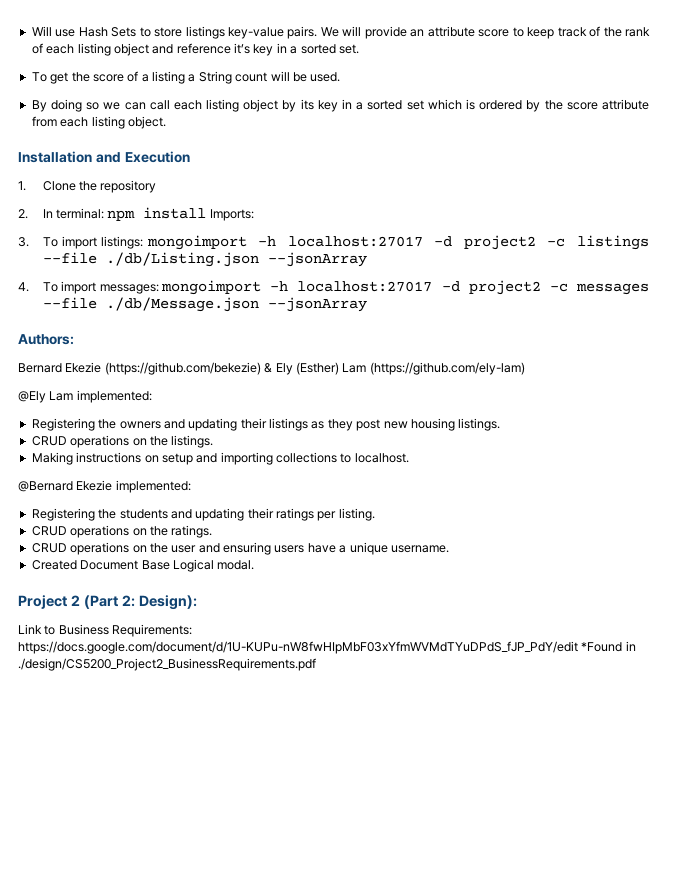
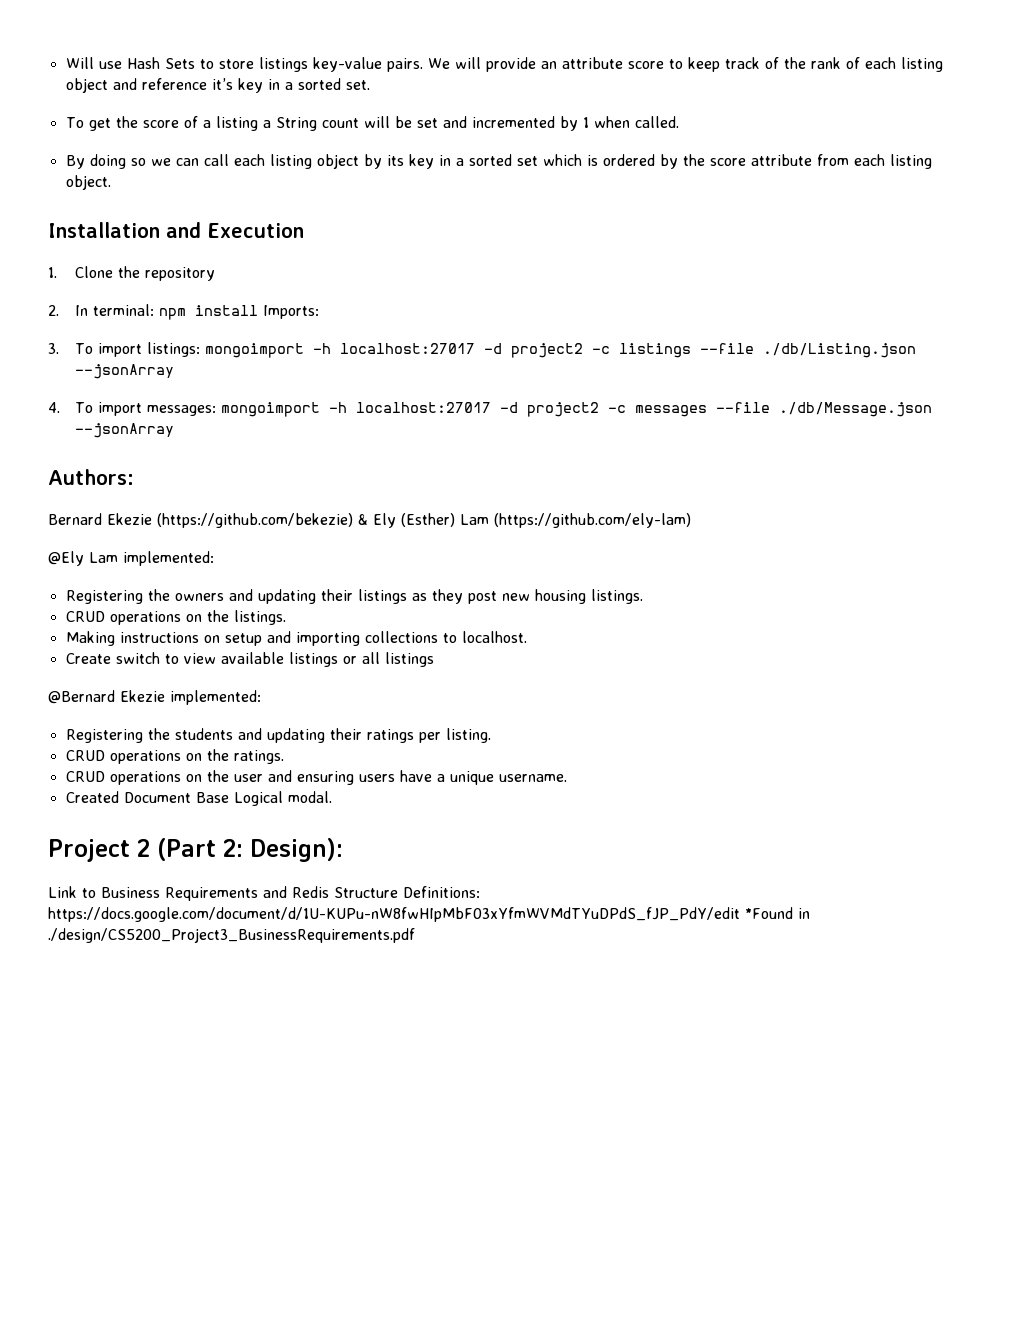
- To get the score of a listing a String count will be used.
+ To get the score of a listing a String count will be set and incremented by 1 when called.
+ Create switch to view available listings or all listings
- Link to Business Requirements: https://docs.google.com/document/d/1U-KUPu-nW8fwHIpMbF03xYfmWVMdTYuDPdS_fJP_PdY/edit *Found in ./design/CS5200_Project2_BusinessRequirements.pdf
+ Link to Business Requirements and Redis Structure Definitions: https://docs.google.com/document/d/1U-KUPu-nW8fwHIpMbF03xYfmWVMdTYuDPdS_fJP_PdY/edit *Found in ./design/CS5200_Project3_BusinessRequirements.pdf

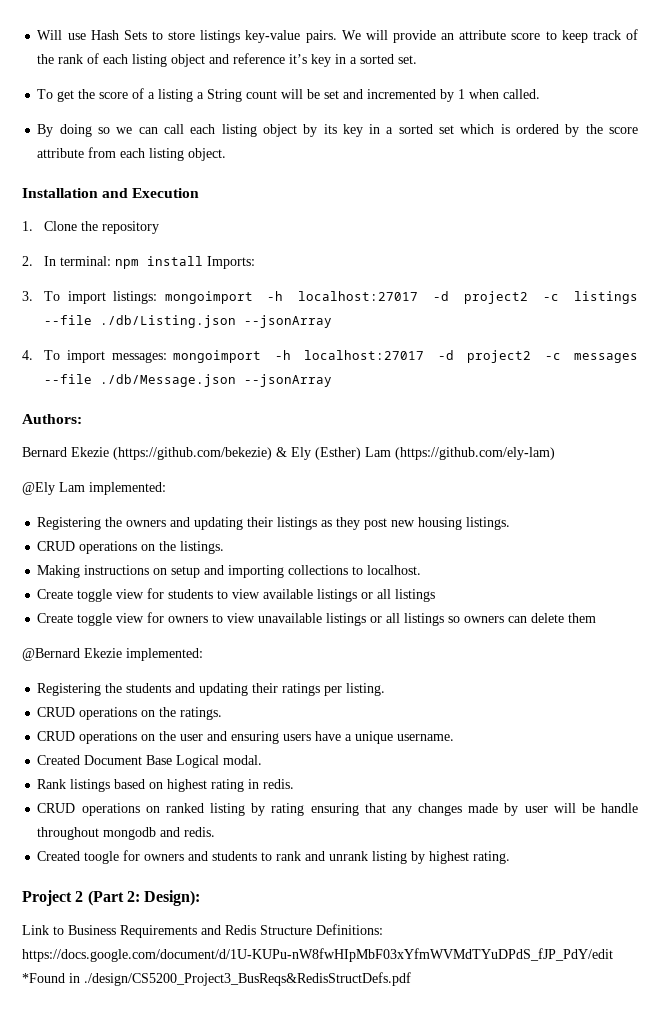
- Create switch to view available listings or all listings
+ Create toggle view for students to view available listings or all listings
+ Create toggle view for owners to view unavailable listings or all listings so owners can delete them
+ Rank listings based on highest rating in redis.
+ CRUD operations on ranked listing by rating ensuring that any changes made by user will be handle throughout mongodb and redis.
+ Created toogle for owners and students to rank and unrank listing by highest rating.
- Link to Business Requirements and Redis Structure Definitions: https://docs.google.com/document/d/1U-KUPu-nW8fwHIpMbF03xYfmWVMdTYuDPdS_fJP_PdY/edit *Found in ./design/CS5200_Project3_BusinessRequirements.pdf
+ Link to Business Requirements and Redis Structure Definitions: https://docs.google.com/document/d/1U-KUPu-nW8fwHIpMbF03xYfmWVMdTYuDPdS_fJP_PdY/edit *Found in ./design/CS5200_Project3_BusReqs&RedisStructDefs.pdf

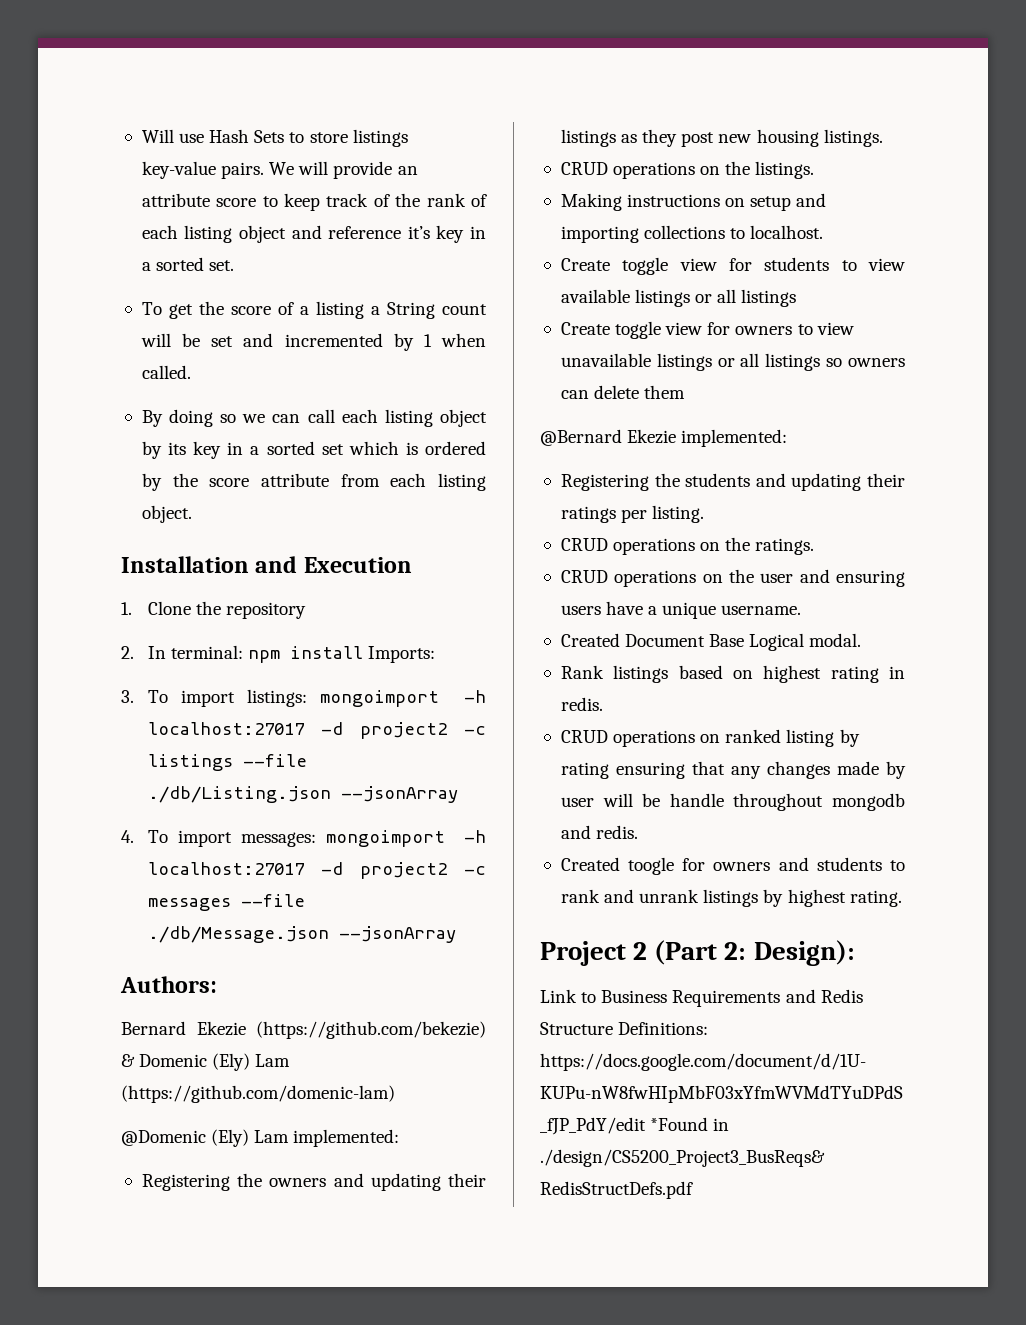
- Bernard Ekezie (https://github.com/bekezie) & Ely (Esther) Lam (https://github.com/ely-lam)
- @Ely Lam implemented:
+ Bernard Ekezie (https://github.com/bekezie) & Domenic (Ely) Lam (https://github.com/domenic-lam)
+ @Domenic (Ely) Lam implemented:
- Created toogle for owners and students to rank and unrank listing by highest rating.
+ Created toogle for owners and students to rank and unrank listings by highest rating.

